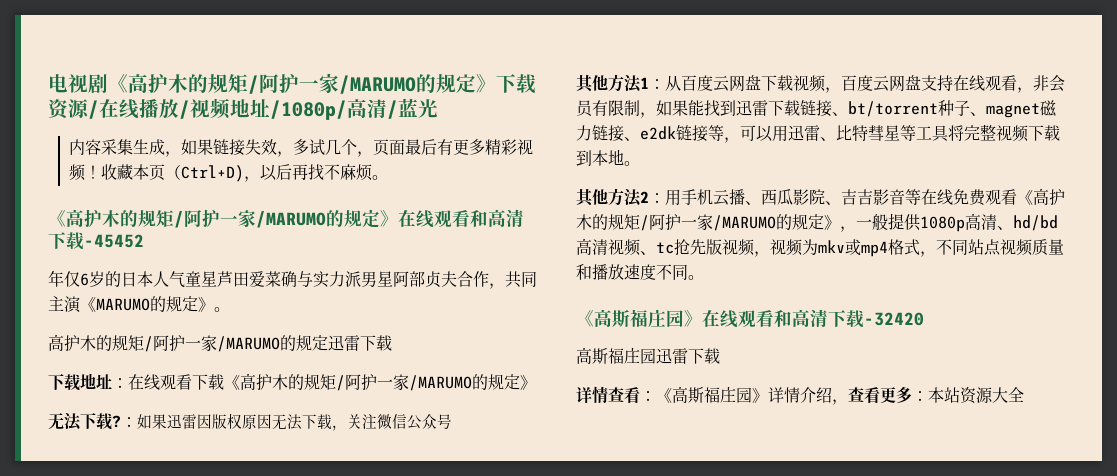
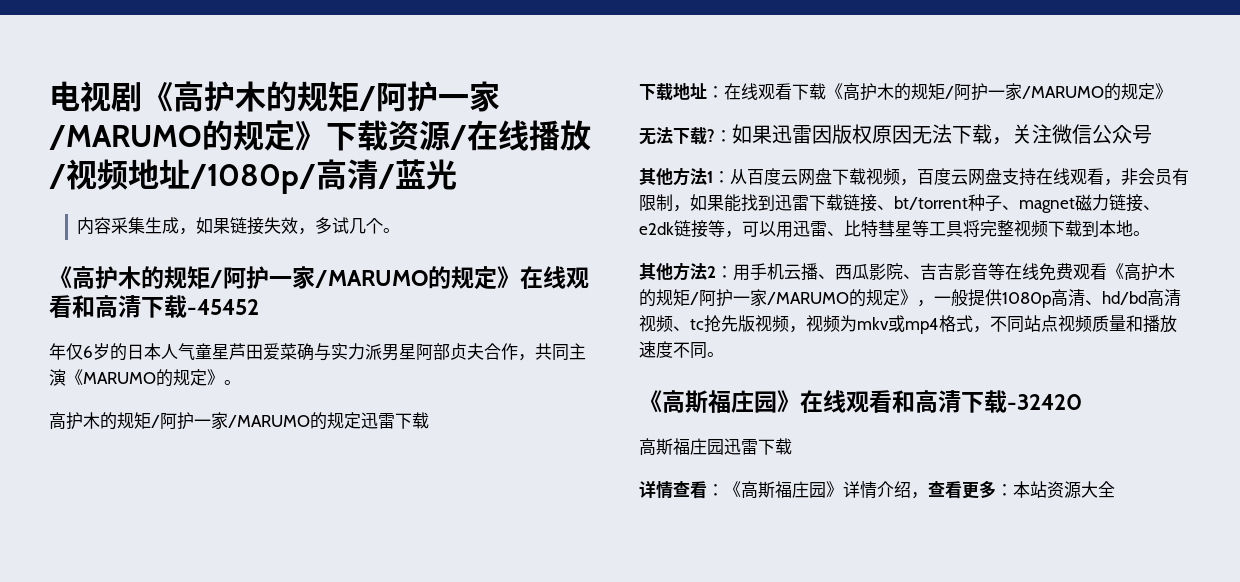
- 内容采集生成，如果链接失效，多试几个，页面最后有更多精彩视频！收藏本页（Ctrl+D)，以后再找不麻烦。
+ 内容采集生成，如果链接失效，多试几个。

